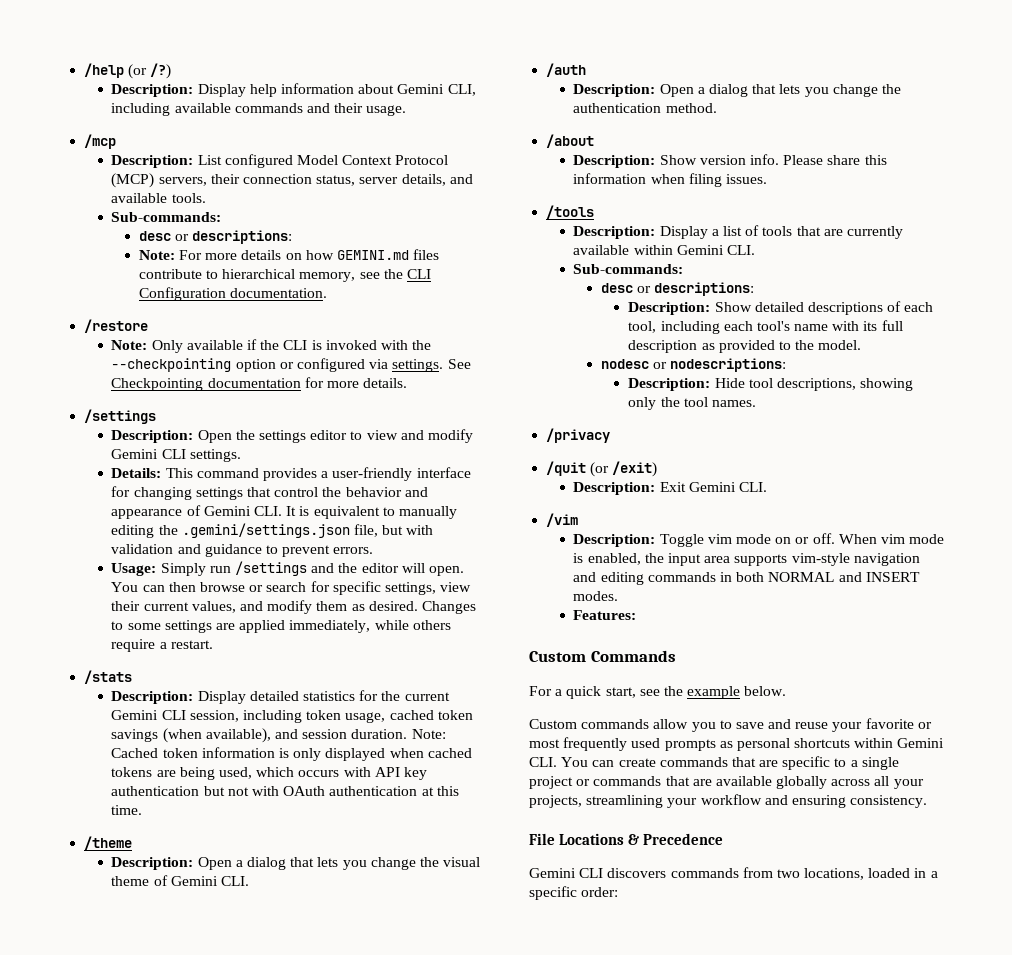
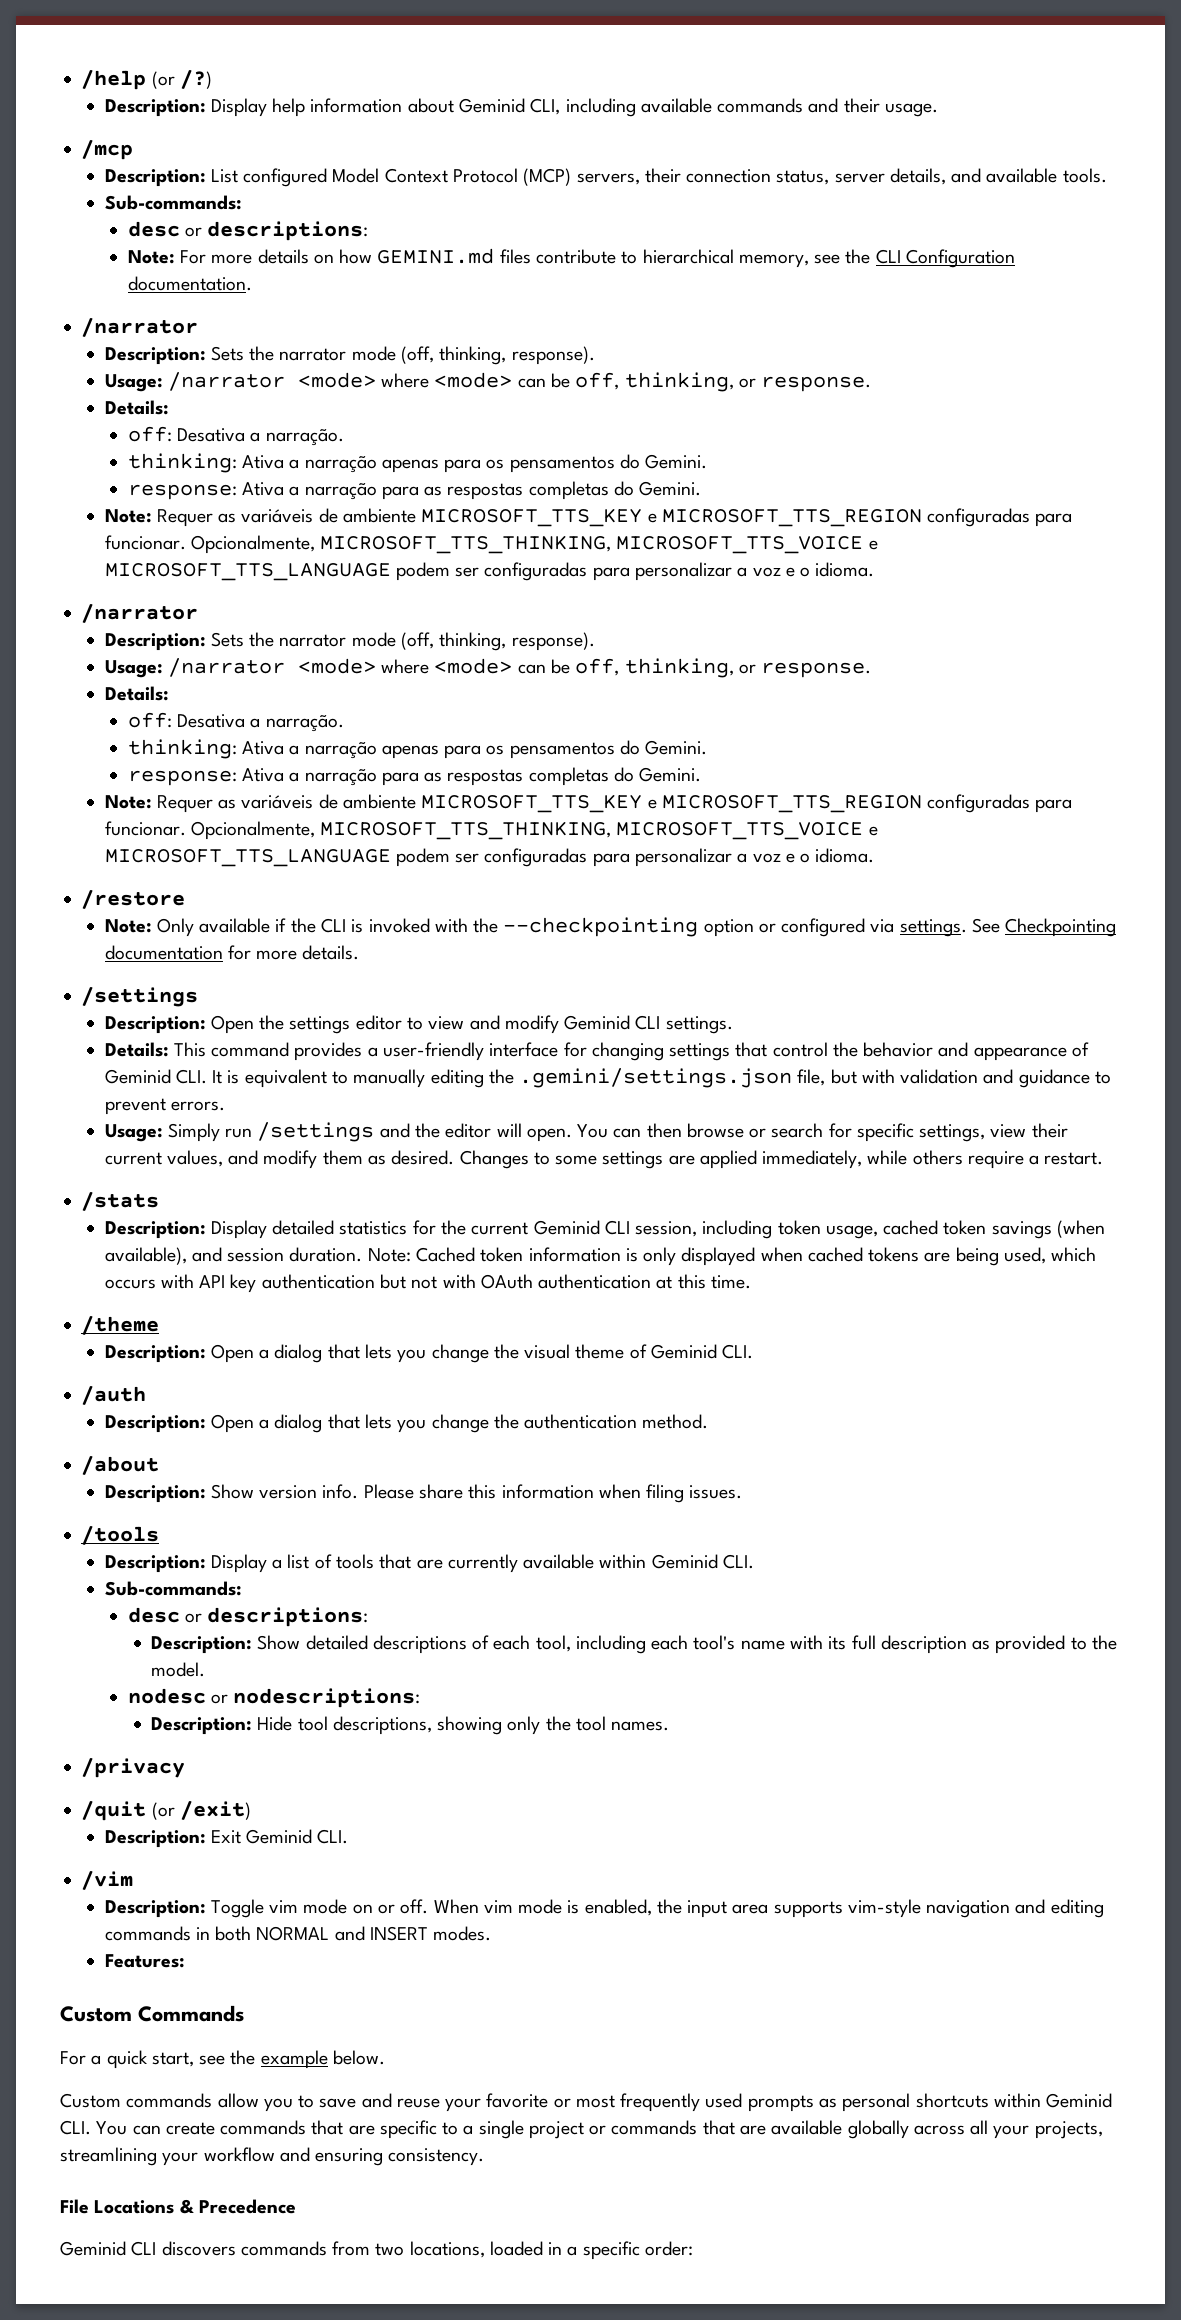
- Description: Display help information about Gemini CLI, including available commands and their usage.
+ Description: Display help information about Geminid CLI, including available commands and their usage.
  Note: For more details on how GEMINI.md files contribute to hierarchical memory, see the CLI Configuration documentation.
+ /narrator
+ Description: Sets the narrator mode (off, thinking, response).
+ Usage: /narrator <mode> where <mode> can be off, thinking, or response.
+ Details:
+ off: Desativa a narração.
+ thinking: Ativa a narração apenas para os pensamentos do Gemini.
+ response: Ativa a narração para as respostas completas do Gemini.
+ Note: Requer as variáveis de ambiente MICROSOFT_TTS_KEY e MICROSOFT_TTS_REGION configuradas para funcionar. Opcionalmente, MICROSOFT_TTS_THINKING, MICROSOFT_TTS_VOICE e MICROSOFT_TTS_LANGUAGE podem ser configuradas para personalizar a voz e o idioma.
+ /narrator
+ Description: Sets the narrator mode (off, thinking, response).
+ Usage: /narrator <mode> where <mode> can be off, thinking, or response.
+ Details:
+ off: Desativa a narração.
+ thinking: Ativa a narração apenas para os pensamentos do Gemini.
+ response: Ativa a narração para as respostas completas do Gemini.
+ Note: Requer as variáveis de ambiente MICROSOFT_TTS_KEY e MICROSOFT_TTS_REGION configuradas para funcionar. Opcionalmente, MICROSOFT_TTS_THINKING, MICROSOFT_TTS_VOICE e MICROSOFT_TTS_LANGUAGE podem ser configuradas para personalizar a voz e o idioma.
- Description: Open the settings editor to view and modify Gemini CLI settings.
+ Description: Open the settings editor to view and modify Geminid CLI settings.
- Details: This command provides a user-friendly interface for changing settings that control the behavior and appearance of Gemini CLI. It is equivalent to manually editing the .gemini/settings.json file, but with validation and guidance to prevent errors.
+ Details: This command provides a user-friendly interface for changing settings that control the behavior and appearance of Geminid CLI. It is equivalent to manually editing the .gemini/settings.json file, but with validation and guidance to prevent errors.
- Description: Display detailed statistics for the current Gemini CLI session, including token usage, cached token savings (when available), and session duration.
+ Description: Display detailed statistics for the current Geminid CLI session, including token usage, cached token savings (when available), and session duration.
- Description: Open a dialog that lets you change the visual theme of Gemini CLI.
+ Description: Open a dialog that lets you change the visual theme of Geminid CLI.
- Description: Display a list of tools that are currently available within Gemini CLI.
+ Description: Display a list of tools that are currently available within Geminid CLI.
- Description: Exit Gemini CLI.
+ Description: Exit Geminid CLI.
- Custom commands allow you to save and reuse your favorite or most frequently used prompts as personal shortcuts within Gemini CLI. You can create commands that are specific to a single project or commands that are available globally across all your projects, streamlining your workflow and ensuring consistency.
+ Custom commands allow you to save and reuse your favorite or most frequently used prompts as personal shortcuts within Geminid CLI. You can create commands that are specific to a single project or commands that are available globally across all your projects, streamlining your workflow and ensuring consistency.
- Gemini CLI discovers commands from two locations, loaded in a specific order:
+ Geminid CLI discovers commands from two locations, loaded in a specific order:

